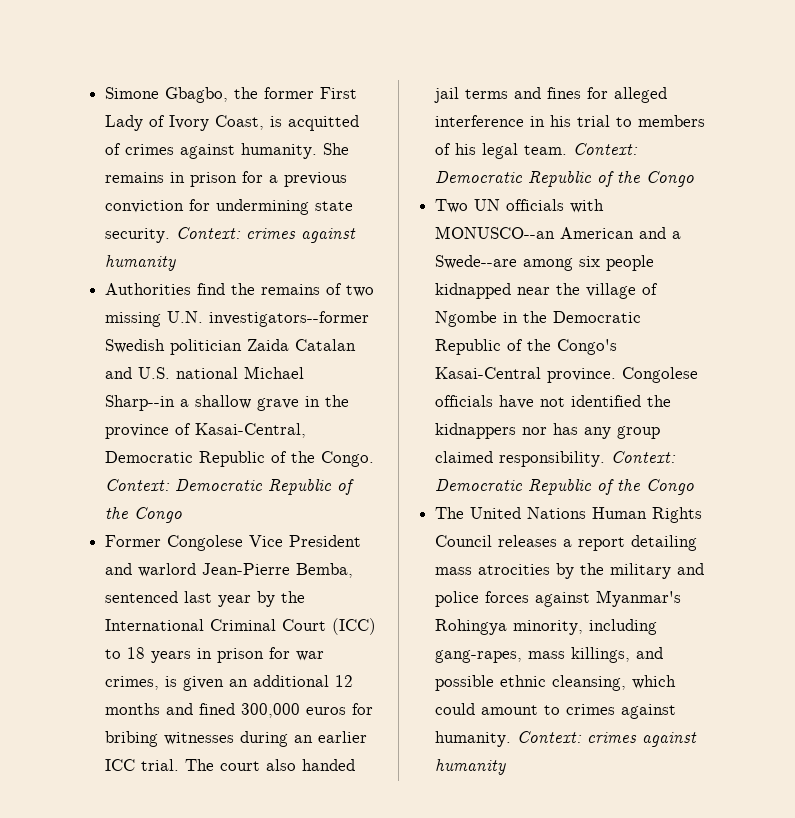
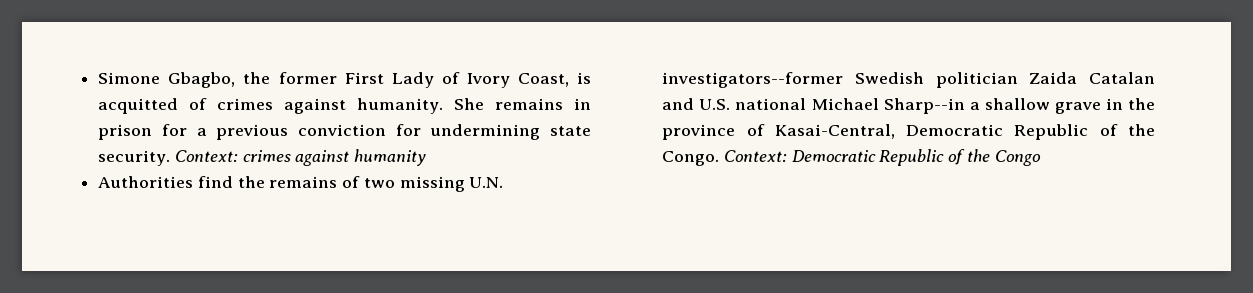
- Former Congolese Vice President and warlord Jean-Pierre Bemba, sentenced last year by the International Criminal Court (ICC) to 18 years in prison for war crimes, is given an additional 12 months and fined 300,000 euros for bribing witnesses during an earlier ICC trial. The court also handed jail terms and fines for alleged interference in his trial to members of his legal team. Context: Democratic Republic of the Congo
- Two UN officials with MONUSCO--an American and a Swede--are among six people kidnapped near the village of Ngombe in the Democratic Republic of the Congo's Kasai-Central province. Congolese officials have not identified the kidnappers nor has any group claimed responsibility. Context: Democratic Republic of the Congo
- The United Nations Human Rights Council releases a report detailing mass atrocities by the military and police forces against Myanmar's Rohingya minority, including gang-rapes, mass killings, and possible ethnic cleansing, which could amount to crimes against humanity. Context: crimes against humanity

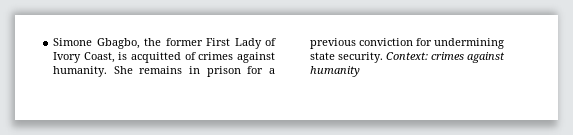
- Authorities find the remains of two missing U.N. investigators--former Swedish politician Zaida Catalan and U.S. national Michael Sharp--in a shallow grave in the province of Kasai-Central, Democratic Republic of the Congo. Context: Democratic Republic of the Congo

